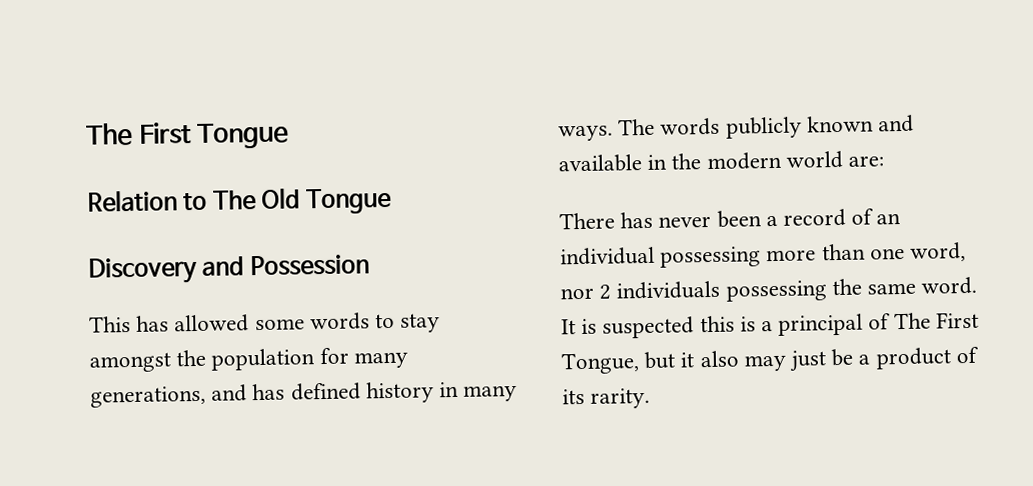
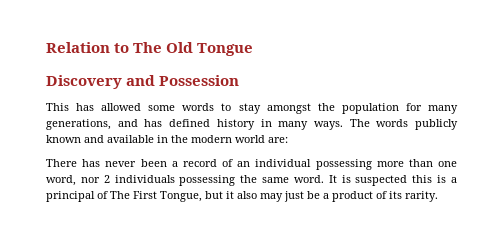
- The First Tongue

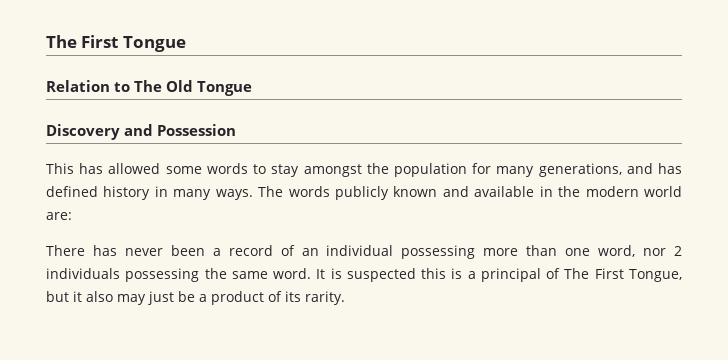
+ The First Tongue

